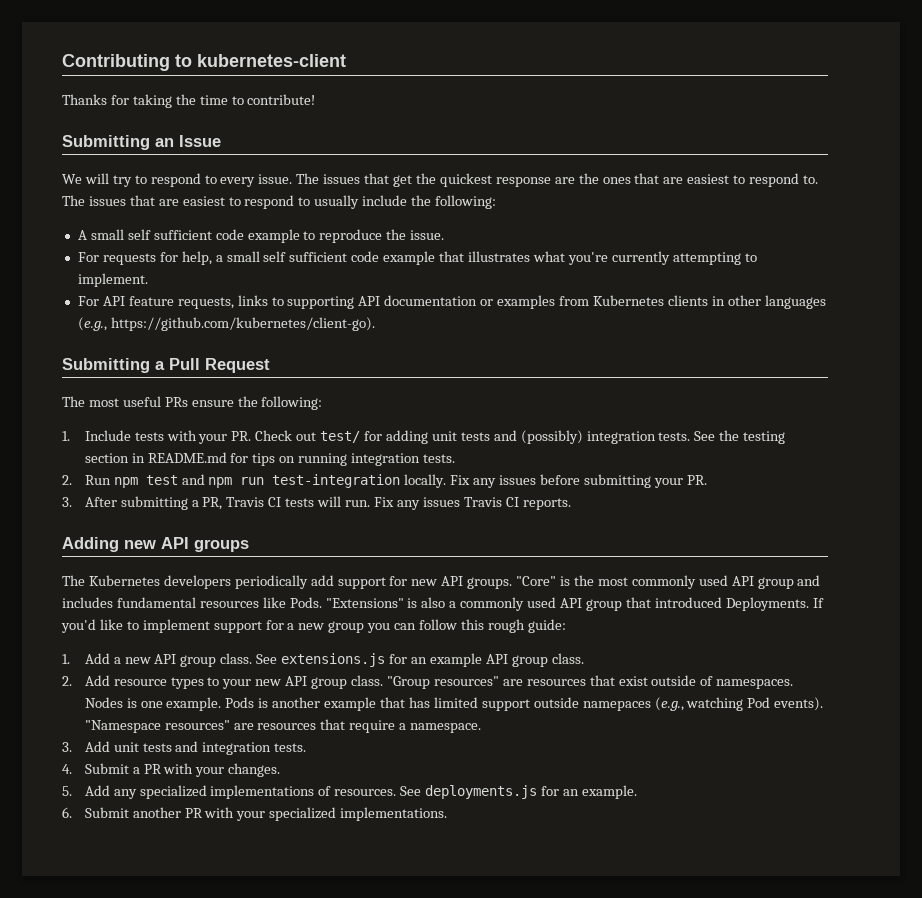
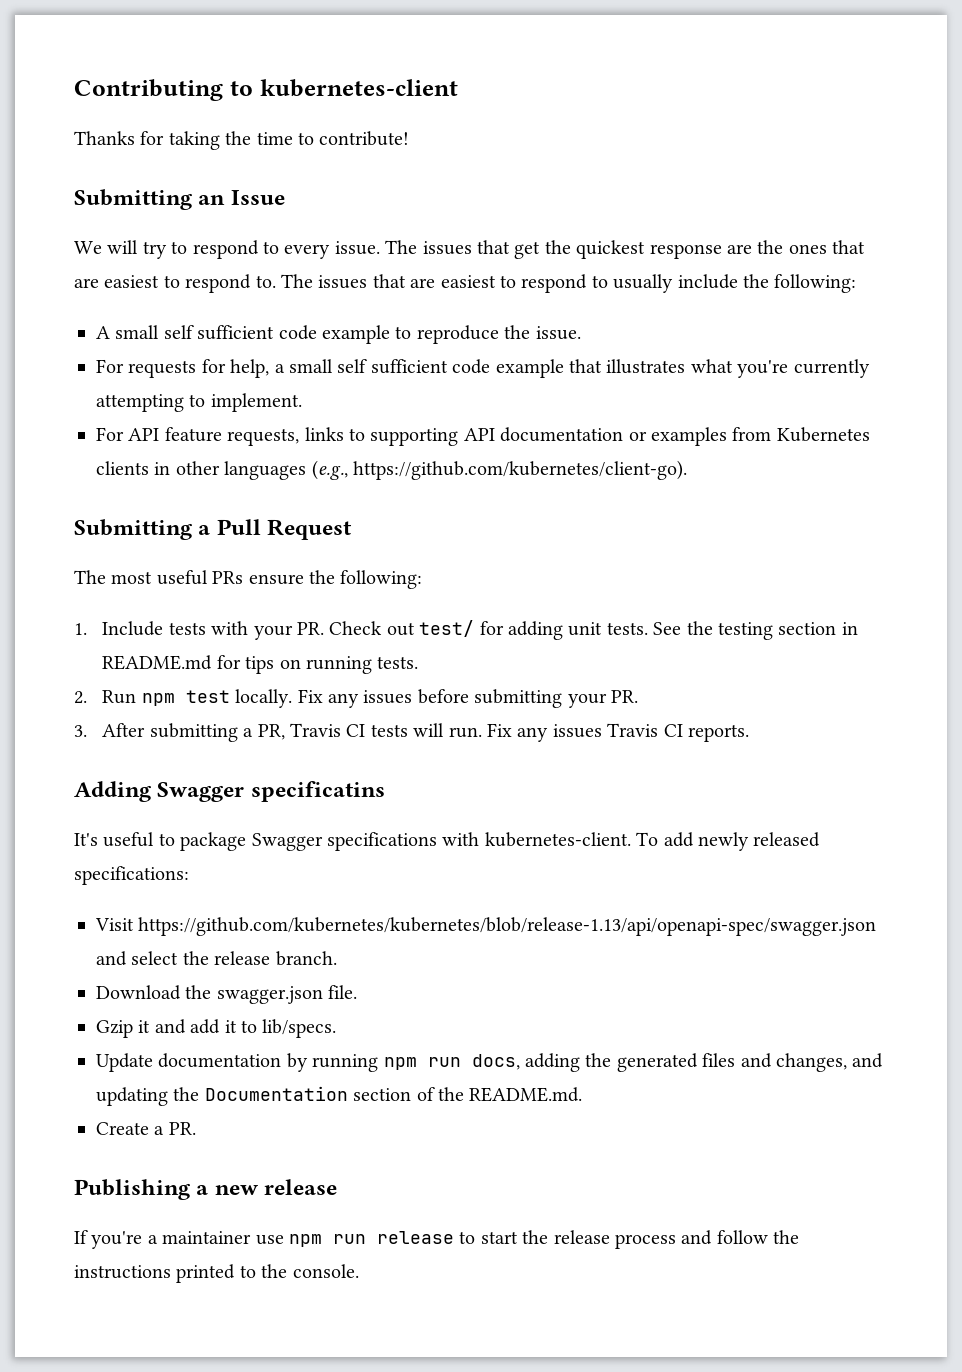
- 1. Include tests with your PR. Check out test/ for adding unit tests and (possibly) integration tests.
+ 1. Include tests with your PR. Check out test/ for adding unit tests.
- See the testing section in README.md for tips on running integration tests.
+ See the testing section in README.md for tips on running tests.
- 2. Run npm test and npm run test-integration locally.
+ 2. Run npm test locally.
- Adding new API groups
- The Kubernetes developers periodically add support for new API groups. "Core" is the most commonly used API group and includes fundamental resources like Pods. "Extensions" is also a commonly used API group that introduced Deployments. If you'd like to implement support for a new group you can follow this rough guide:
- 1. Add a new API group class. See extensions.js for an example API group class.
- 2. Add resource types to your new API group class. "Group resources" are resources that exist outside of namespaces. Nodes is one example. Pods is another example that has limited support outside namepaces (e.g., watching Pod events). "Namespace resources" are resources that require a namespace.
- 3. Add unit tests and integration tests.
- 4. Submit a PR with your changes.
- 5. Add any specialized implementations of resources. See deployments.js for an example.
- 6. Submit another PR with your specialized implementations.
+ Adding Swagger specificatins
+ It's useful to package Swagger specifications with kubernetes-client. To add newly released specifications:
+ Visit https://github.com/kubernetes/kubernetes/blob/release-1.13/api/openapi-spec/swagger.json and select the release branch.
+ Download the swagger.json file.
+ Gzip it and add it to lib/specs.
+ Update documentation by running npm run docs, adding the generated files and changes, and updating the Documentation section of the README.md.
+ Create a PR.
+ Publishing a new release
+ If you're a maintainer use npm run release to start the release process and follow the instructions printed to the console.

